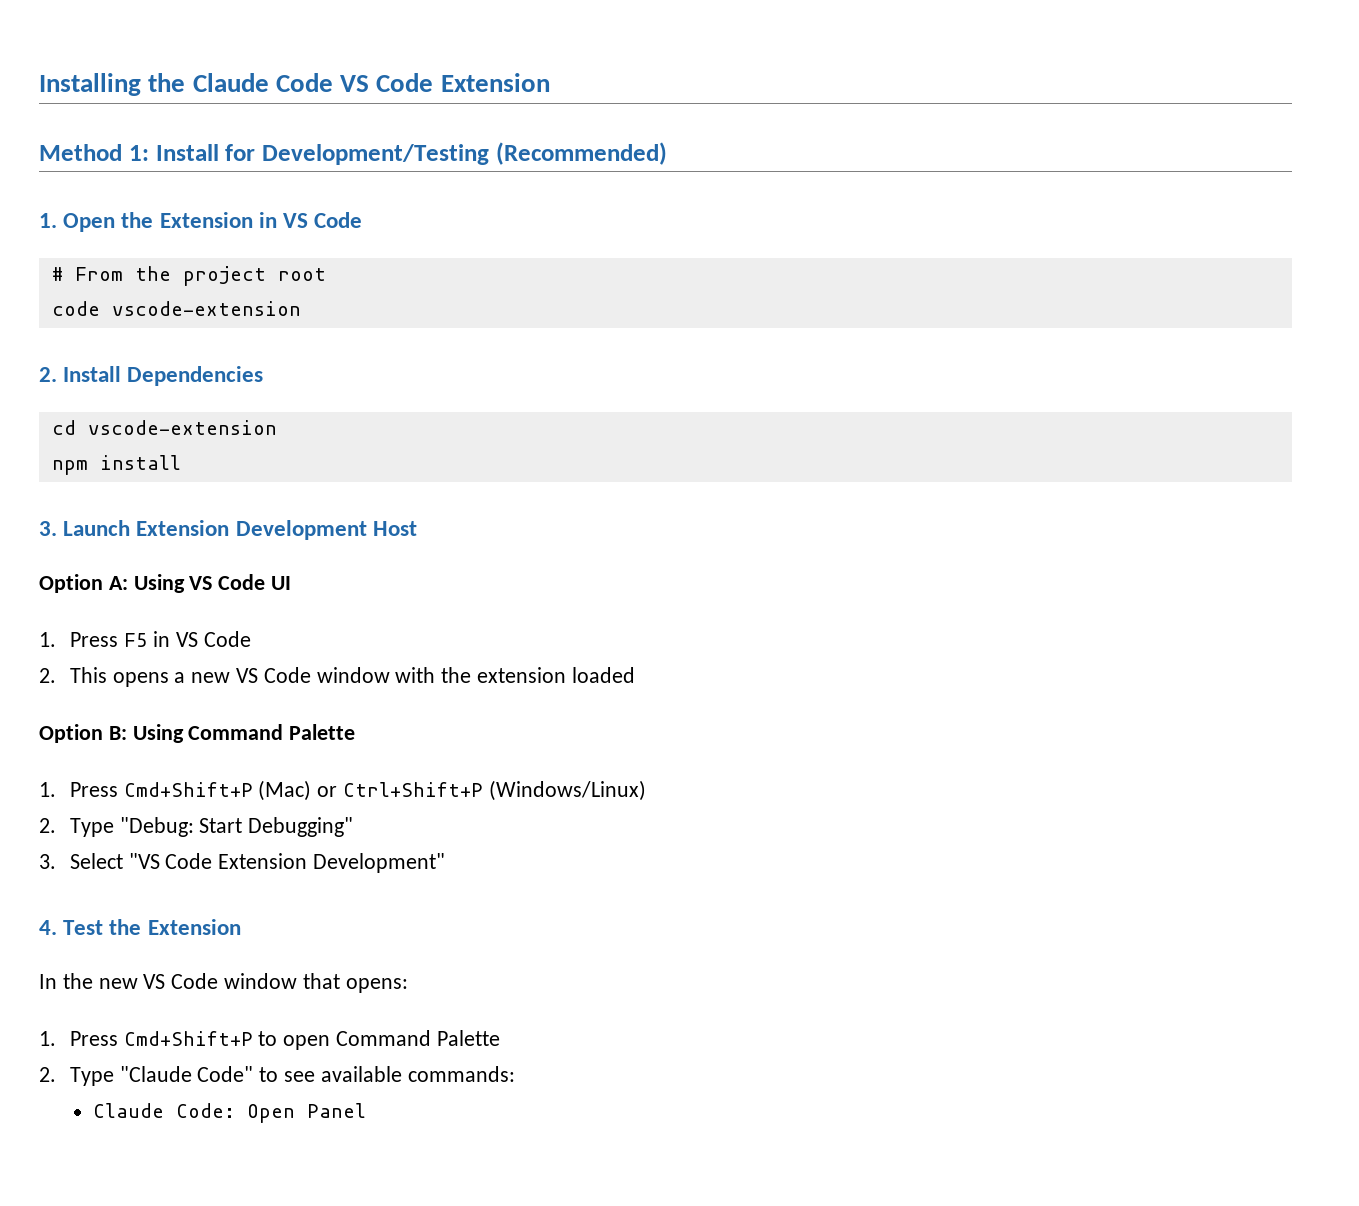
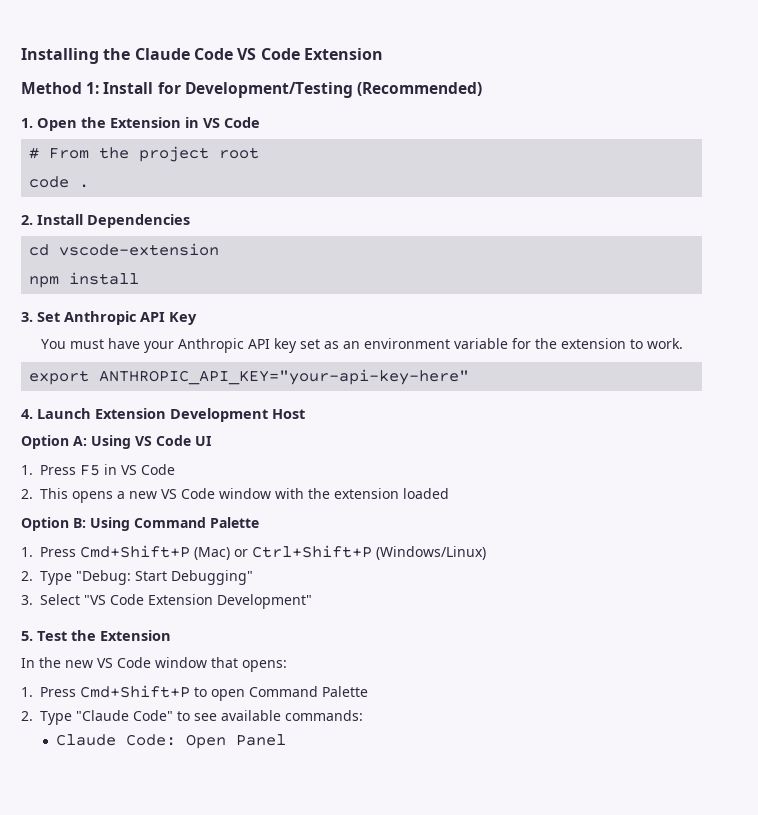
- code vscode-extension
+ code .
- 3. Launch Extension Development Host
+ 3. Set Anthropic API Key
+ You must have your Anthropic API key set as an environment variable for the extension to work.
+ export ANTHROPIC_API_KEY="your-api-key-here"
+ 4. Launch Extension Development Host
- 4. Test the Extension
+ 5. Test the Extension

